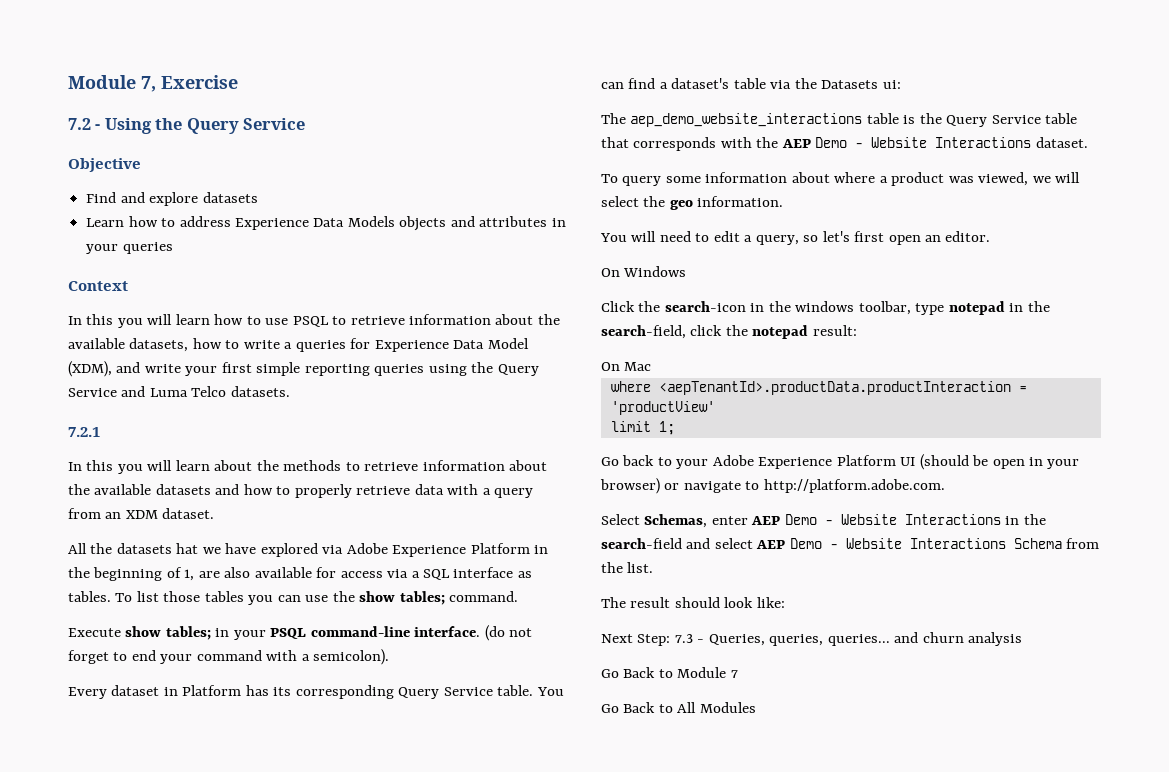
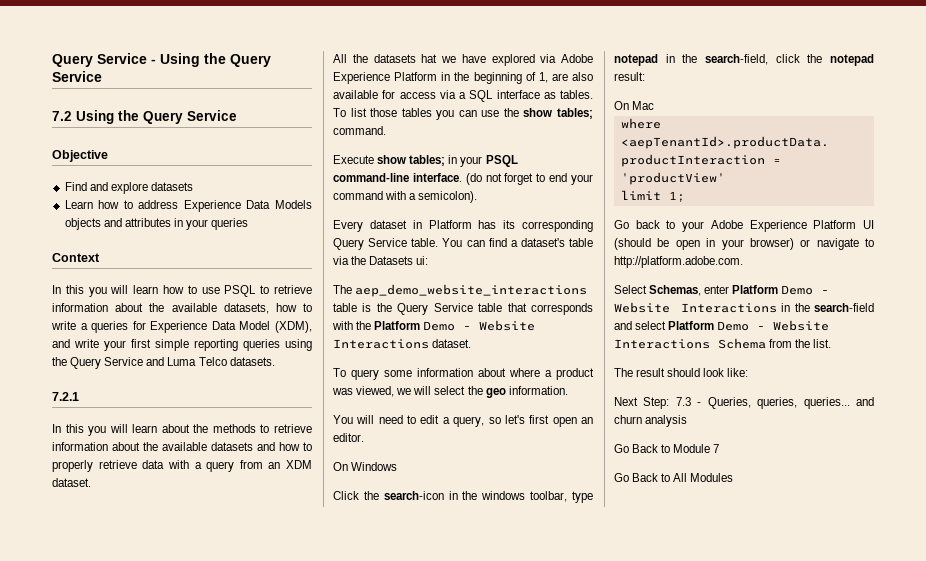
- Module 7, Exercise
+ Query Service - Using the Query Service
- 7.2 - Using the Query Service
+ 7.2 Using the Query Service
- The aep_demo_website_interactions table is the Query Service table that corresponds with the AEP Demo - Website Interactions dataset.
+ The aep_demo_website_interactions table is the Query Service table that corresponds with the Platform Demo - Website Interactions dataset.
- Select Schemas, enter AEP Demo - Website Interactions in the search-field and select AEP Demo - Website Interactions Schema from the list.
+ Select Schemas, enter Platform Demo - Website Interactions in the search-field and select Platform Demo - Website Interactions Schema from the list.

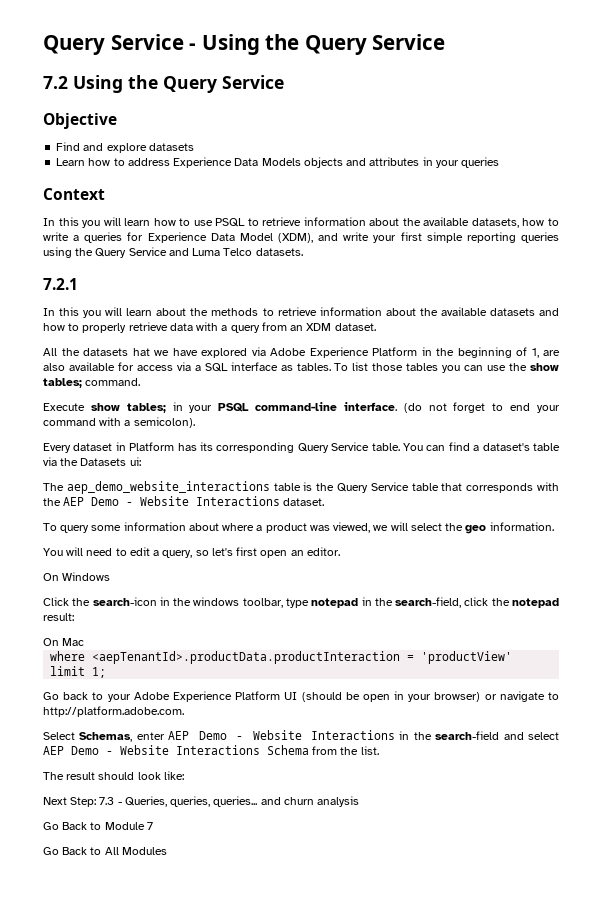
- The aep_demo_website_interactions table is the Query Service table that corresponds with the Platform Demo - Website Interactions dataset.
+ The aep_demo_website_interactions table is the Query Service table that corresponds with the AEP Demo - Website Interactions dataset.
- Select Schemas, enter Platform Demo - Website Interactions in the search-field and select Platform Demo - Website Interactions Schema from the list.
+ Select Schemas, enter AEP Demo - Website Interactions in the search-field and select AEP Demo - Website Interactions Schema from the list.

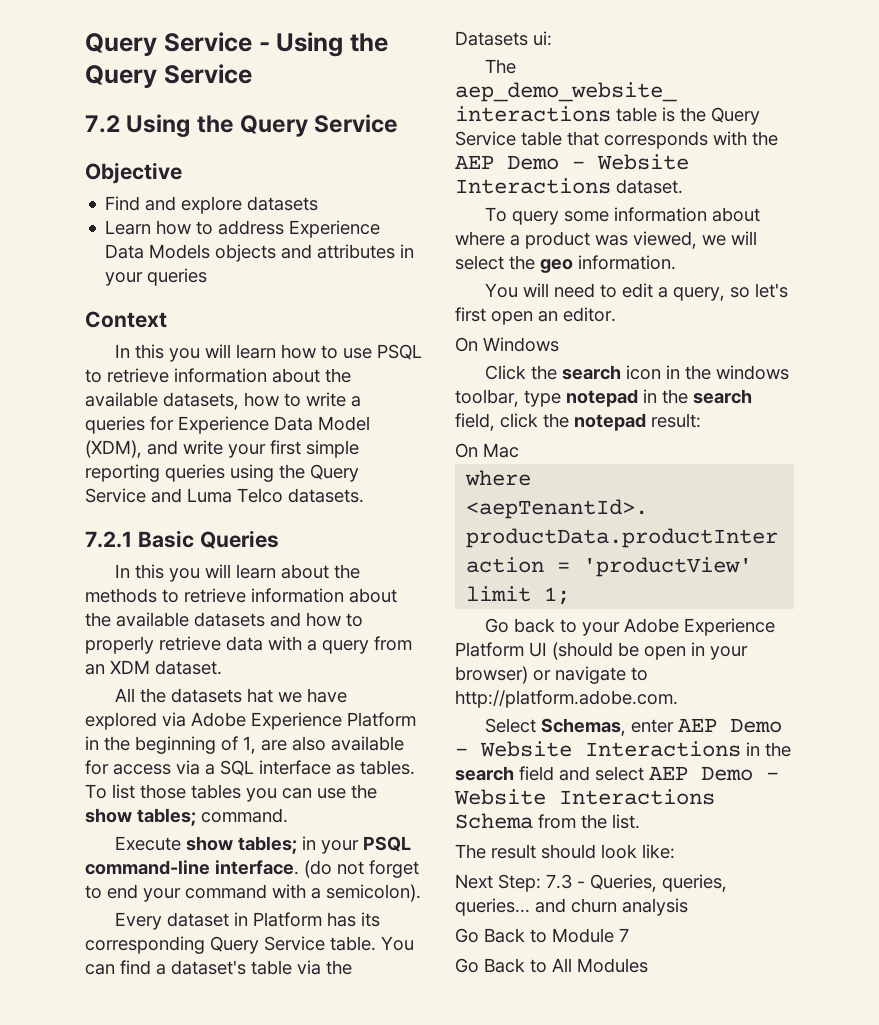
- 7.2.1
+ 7.2.1 Basic Queries
- Click the search-icon in the windows toolbar, type notepad in the search-field, click the notepad result:
+ Click the search icon in the windows toolbar, type notepad in the search field, click the notepad result:
- Select Schemas, enter AEP Demo - Website Interactions in the search-field and select AEP Demo - Website Interactions Schema from the list.
+ Select Schemas, enter AEP Demo - Website Interactions in the search field and select AEP Demo - Website Interactions Schema from the list.

